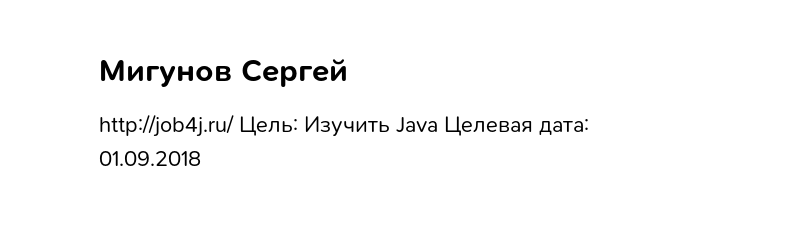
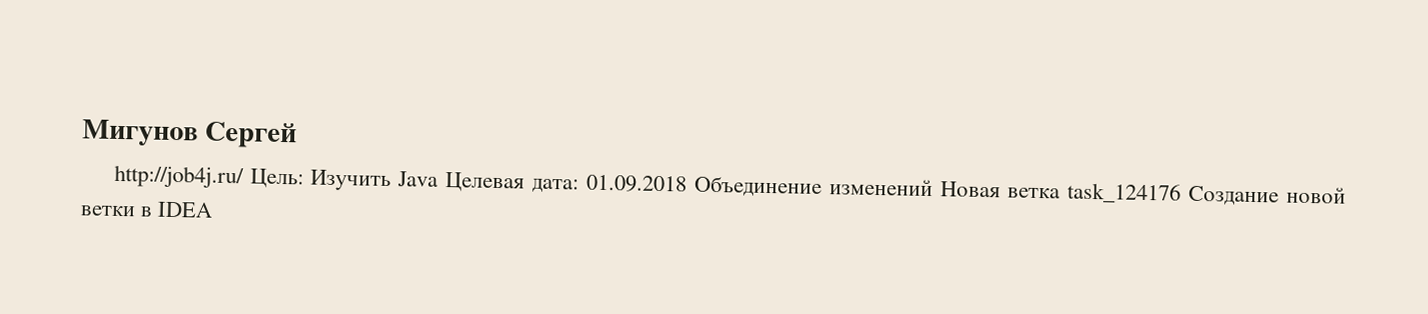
- http://job4j.ru/ Цель: Изучить Java Целевая дата: 01.09.2018
+ http://job4j.ru/ Цель: Изучить Java Целевая дата: 01.09.2018 Объединение изменений Новая ветка task_124176 Создание новой ветки в IDEA

